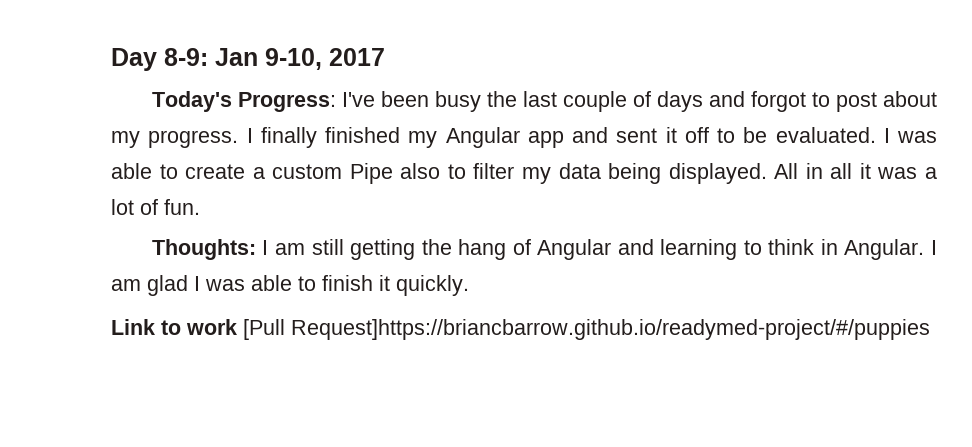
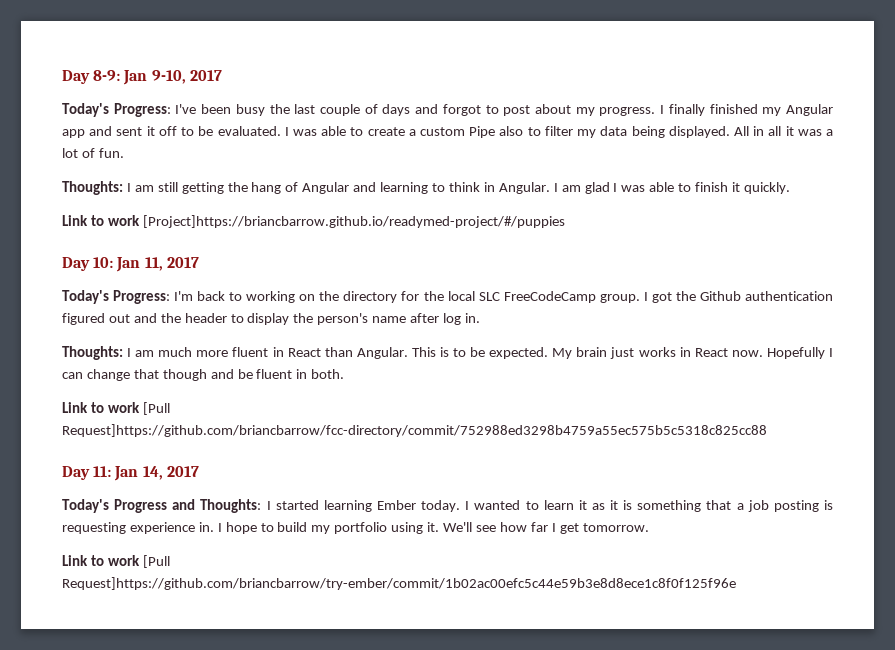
- Link to work [Pull Request]https://briancbarrow.github.io/readymed-project/#/puppies
+ Link to work [Project]https://briancbarrow.github.io/readymed-project/#/puppies
+ Day 10: Jan 11, 2017
+ Today's Progress: I'm back to working on the directory for the local SLC FreeCodeCamp group. I got the Github authentication figured out and the header to display the person's name after log in.
+ Thoughts: I am much more fluent in React than Angular. This is to be expected. My brain just works in React now. Hopefully I can change that though and be fluent in both.
+ Link to work [Pull Request]https://github.com/briancbarrow/fcc-directory/commit/752988ed3298b4759a55ec575b5c5318c825cc88
+ Day 11: Jan 14, 2017
+ Today's Progress and Thoughts: I started learning Ember today. I wanted to learn it as it is something that a job posting is requesting experience in. I hope to build my portfolio using it. We'll see how far I get tomorrow.
+ Link to work [Pull Request]https://github.com/briancbarrow/try-ember/commit/1b02ac00efc5c44e59b3e8d8ece1c8f0f125f96e

